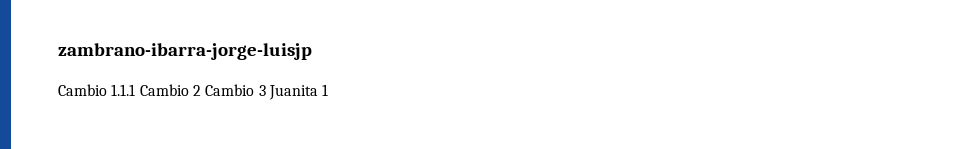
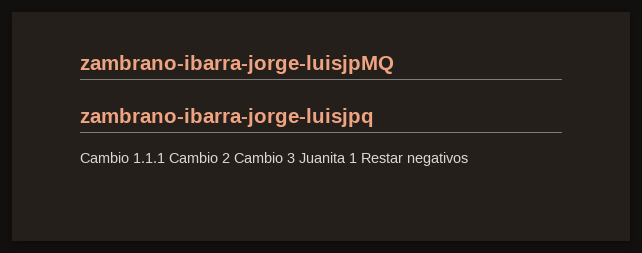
- zambrano-ibarra-jorge-luisjp
+ zambrano-ibarra-jorge-luisjpMQ
+ zambrano-ibarra-jorge-luisjpq
- Cambio 1.1.1 Cambio 2 Cambio 3 Juanita 1
+ Cambio 1.1.1 Cambio 2 Cambio 3 Juanita 1 Restar negativos

